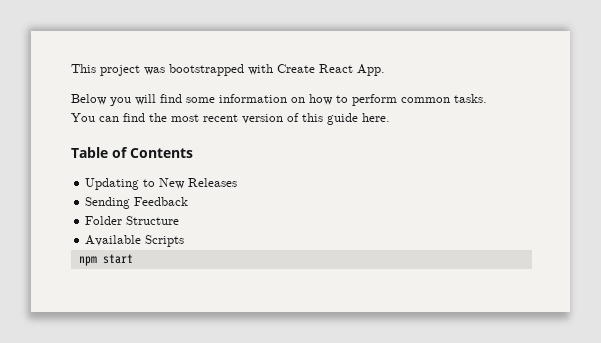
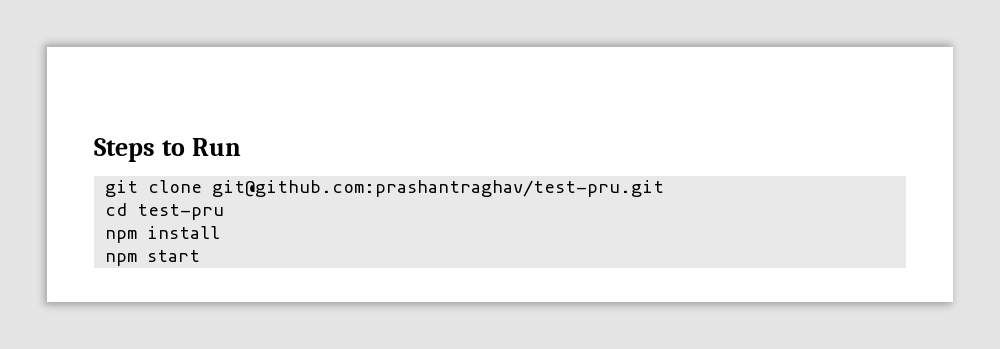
- This project was bootstrapped with Create React App.
- Below you will find some information on how to perform common tasks.
- You can find the most recent version of this guide here.
- Table of Contents
- Updating to New Releases
- Sending Feedback
- Folder Structure
- Available Scripts
+ Steps to Run
+ git clone git@github.com:prashantraghav/test-pru.git
+ cd test-pru
+ npm install

